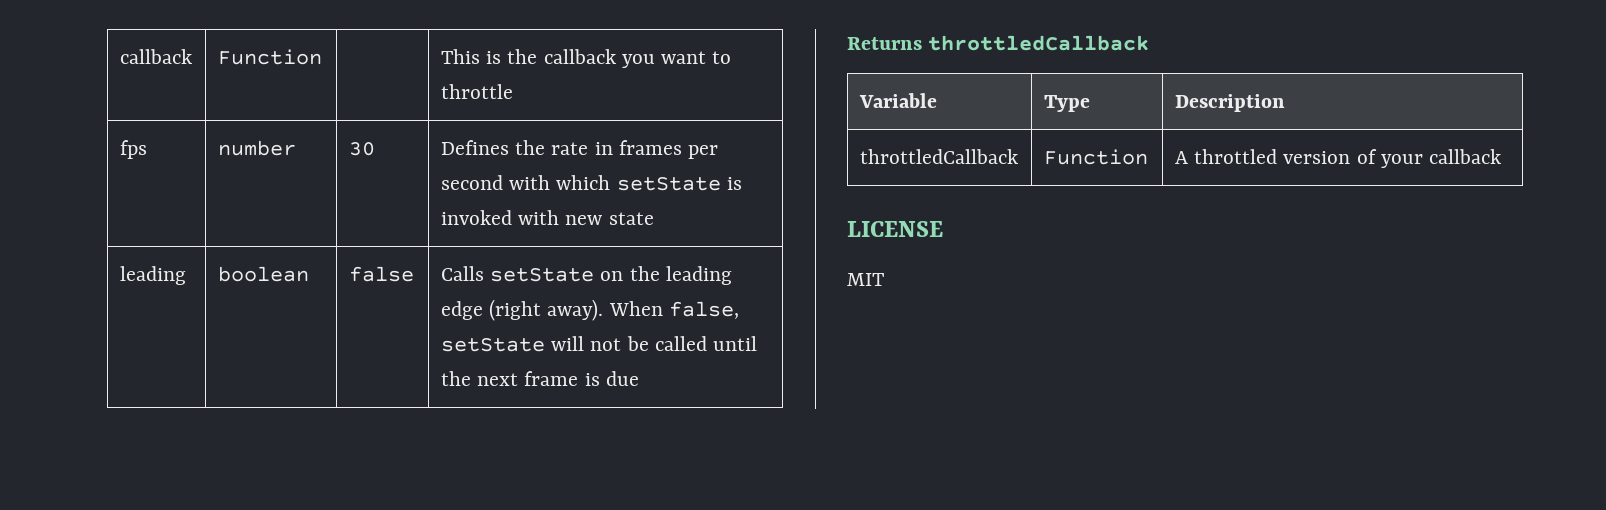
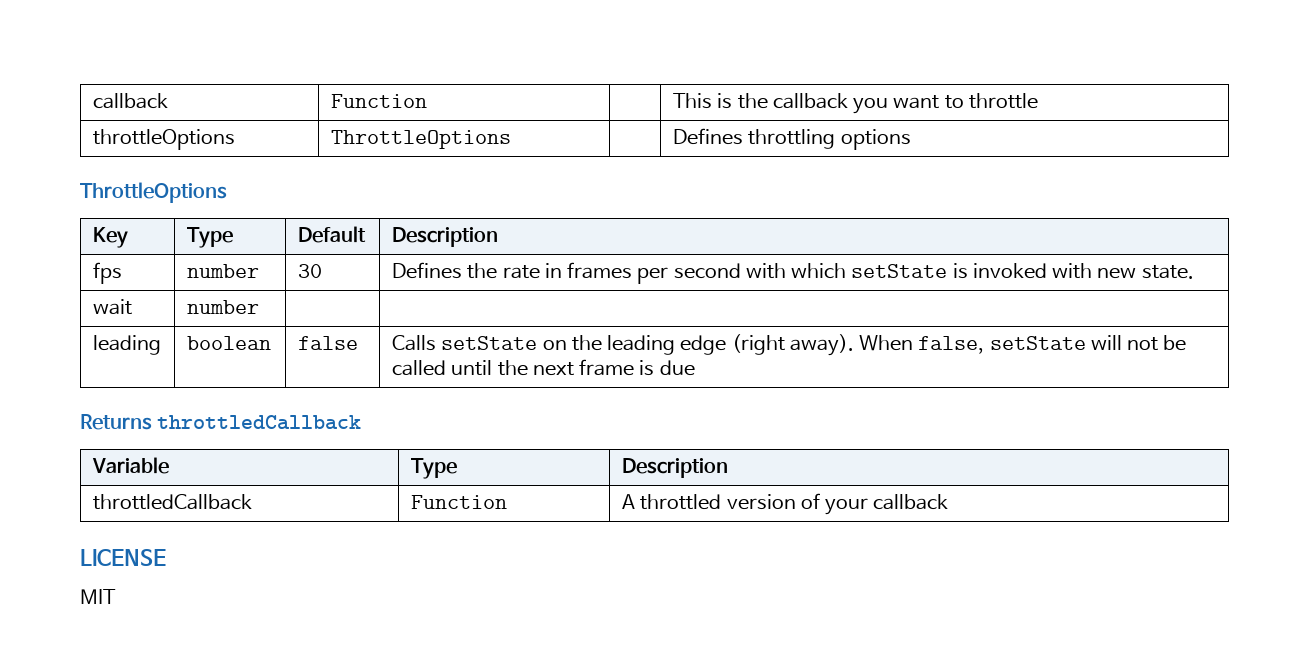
+ throttleOptions | ThrottleOptions | | Defines throttling options
+ ThrottleOptions
+ Key | Type | Default | Description
- fps | number | 30 | Defines the rate in frames per second with which setState is invoked with new state
+ fps | number | 30 | Defines the rate in frames per second with which setState is invoked with new state.
+ wait | number | |

